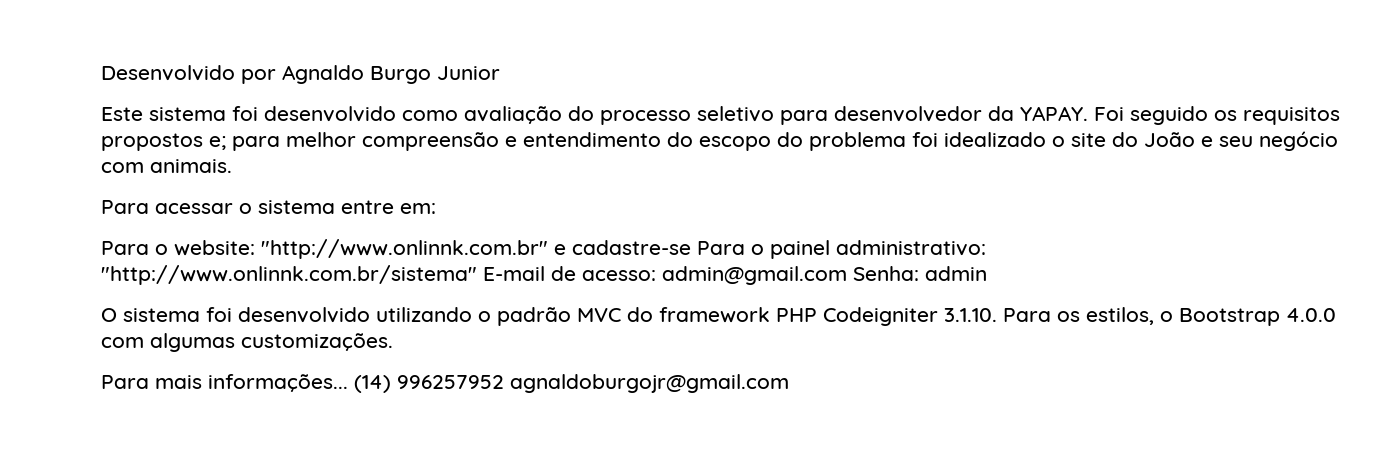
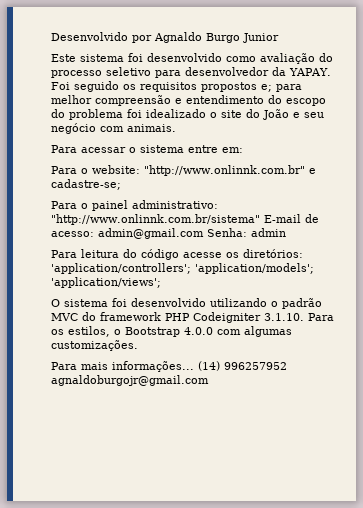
- Para o website: "http://www.onlinnk.com.br" e cadastre-se Para o painel administrativo: "http://www.onlinnk.com.br/sistema" E-mail de acesso: admin@gmail.com Senha: admin
+ Para o website: "http://www.onlinnk.com.br" e cadastre-se;
+ Para o painel administrativo: "http://www.onlinnk.com.br/sistema" E-mail de acesso: admin@gmail.com Senha: admin
+ Para leitura do código acesse os diretórios: 'application/controllers'; 'application/models'; 'application/views';

